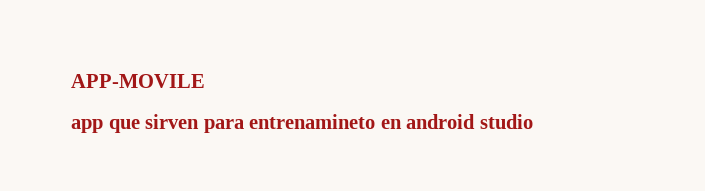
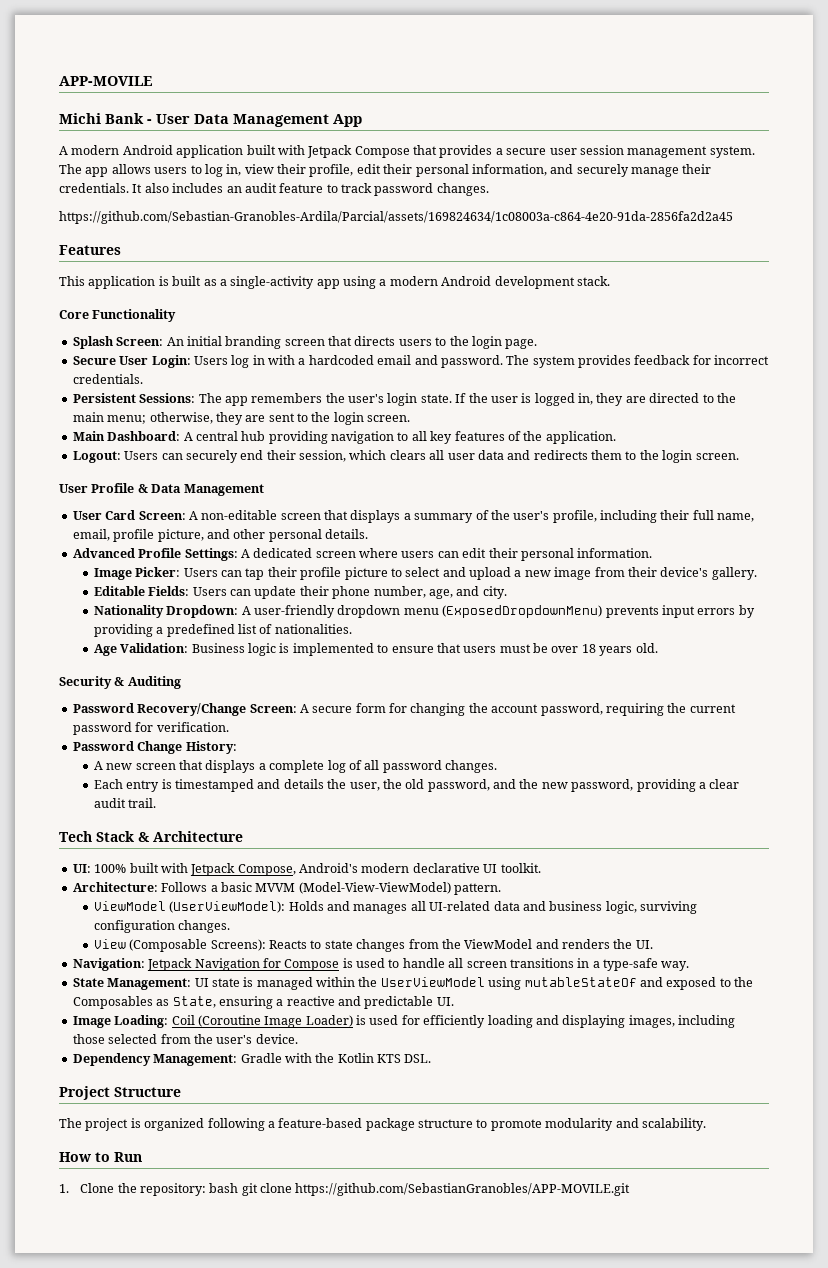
- app que sirven para entrenamineto en android studio
+ Michi Bank - User Data Management App
+ A modern Android application built with Jetpack Compose that provides a secure user session management system. The app allows users to log in, view their profile, edit their personal information, and securely manage their credentials. It also includes an audit feature to track password changes.
+ https://github.com/Sebastian-Granobles-Ardila/Parcial/assets/169824634/1c08003a-c864-4e20-91da-2856fa2d2a45
+ Features
+ This application is built as a single-activity app using a modern Android development stack.
+ Core Functionality
+ Splash Screen: An initial branding screen that directs users to the login page.
+ Secure User Login: Users log in with a hardcoded email and password. The system provides feedback for incorrect credentials.
+ Persistent Sessions: The app remembers the user's login state. If the user is logged in, they are directed to the main menu; otherwise, they are sent to the login screen.
+ Main Dashboard: A central hub providing navigation to all key features of the application.
+ Logout: Users can securely end their session, which clears all user data and redirects them to the login screen.
+ User Profile & Data Management
+ User Card Screen: A non-editable screen that displays a summary of the user's profile, including their full name, email, profile picture, and other personal details.
+ Advanced Profile Settings: A dedicated screen where users can edit their personal information.
+ Image Picker: Users can tap their profile picture to select and upload a new image from their device's gallery.
+ Editable Fields: Users can update their phone number, age, and city.
+ Nationality Dropdown: A user-friendly dropdown menu (ExposedDropdownMenu) prevents input errors by providing a predefined list of nationalities.
+ Age Validation: Business logic is implemented to ensure that users must be over 18 years old.
+ Security & Auditing
+ Password Recovery/Change Screen: A secure form for changing the account password, requiring the current password for verification.
+ Password Change History:
+ A new screen that displays a complete log of all password changes.
+ Each entry is timestamped and details the user, the old password, and the new password, providing a clear audit trail.
+ Tech Stack & Architecture
+ UI: 100% built with Jetpack Compose, Android's modern declarative UI toolkit.
+ Architecture: Follows a basic MVVM (Model-View-ViewModel) pattern.
+ ViewModel (UserViewModel): Holds and manages all UI-related data and business logic, surviving configuration changes.
+ View (Composable Screens): Reacts to state changes from the ViewModel and renders the UI.
+ Navigation: Jetpack Navigation for Compose is used to handle all screen transitions in a type-safe way.
+ State Management: UI state is managed within the UserViewModel using mutableStateOf and exposed to the Composables as State, ensuring a reactive and predictable UI.
+ Image Loading: Coil (Coroutine Image Loader) is used for efficiently loading and displaying images, including those selected from the user's device.
+ Dependency Management: Gradle with the Kotlin KTS DSL.
+ Project Structure
+ The project is organized following a feature-based package structure to promote modularity and scalability.
+ How to Run
+ 1. Clone the repository: bash git clone https://github.com/SebastianGranobles/APP-MOVILE.git

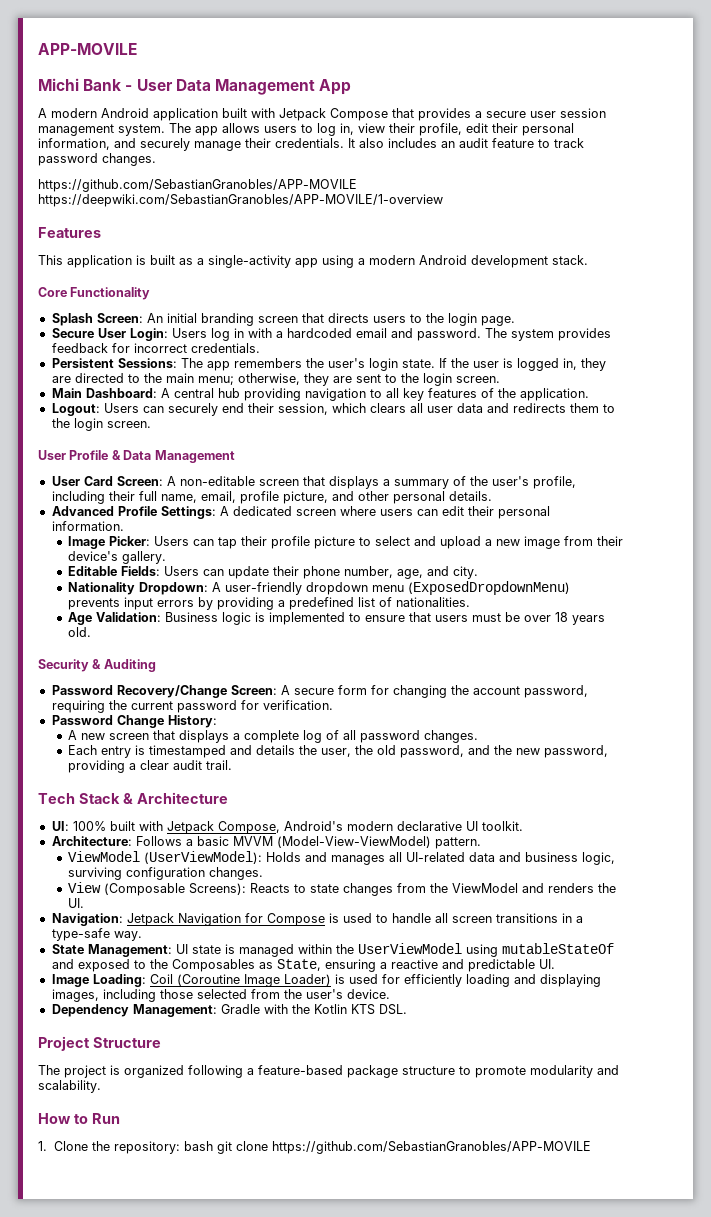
- https://github.com/Sebastian-Granobles-Ardila/Parcial/assets/169824634/1c08003a-c864-4e20-91da-2856fa2d2a45
+ https://github.com/SebastianGranobles/APP-MOVILE https://deepwiki.com/SebastianGranobles/APP-MOVILE/1-overview
- 1. Clone the repository: bash git clone https://github.com/SebastianGranobles/APP-MOVILE.git
+ 1. Clone the repository: bash git clone https://github.com/SebastianGranobles/APP-MOVILE

